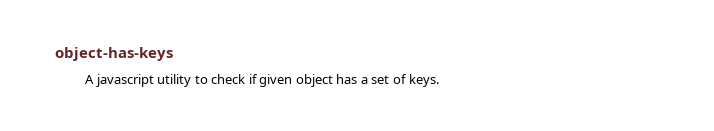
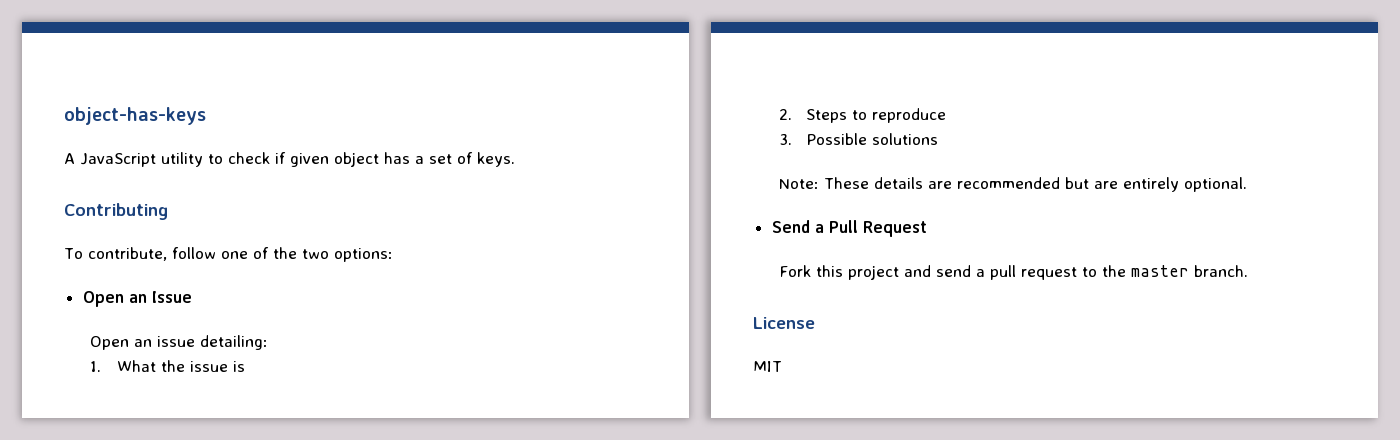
- A javascript utility to check if given object has a set of keys.
+ A JavaScript utility to check if given object has a set of keys.
+ Contributing
+ To contribute, follow one of the two options:
+ Open an Issue
+ Open an issue detailing:
+ 1. What the issue is
+ 2. Steps to reproduce
+ 3. Possible solutions
+ Note: These details are recommended but are entirely optional.
+ Send a Pull Request
+ Fork this project and send a pull request to the master branch.
+ License
+ MIT

